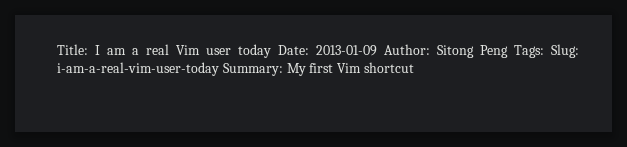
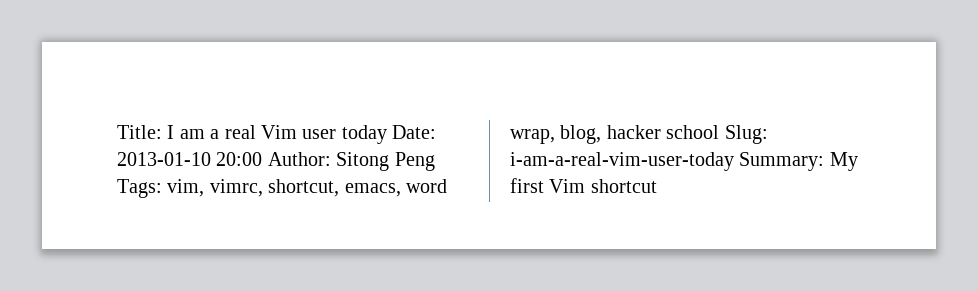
- Title: I am a real Vim user today Date: 2013-01-09 Author: Sitong Peng Tags: Slug: i-am-a-real-vim-user-today Summary: My first Vim shortcut
+ Title: I am a real Vim user today Date: 2013-01-10 20:00 Author: Sitong Peng Tags: vim, vimrc, shortcut, emacs, word wrap, blog, hacker school Slug: i-am-a-real-vim-user-today Summary: My first Vim shortcut

